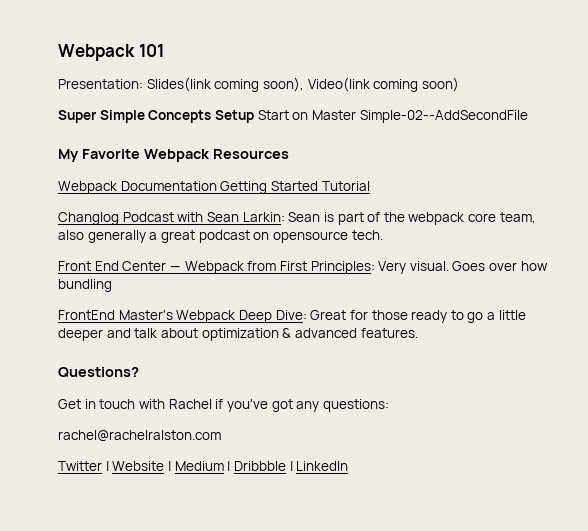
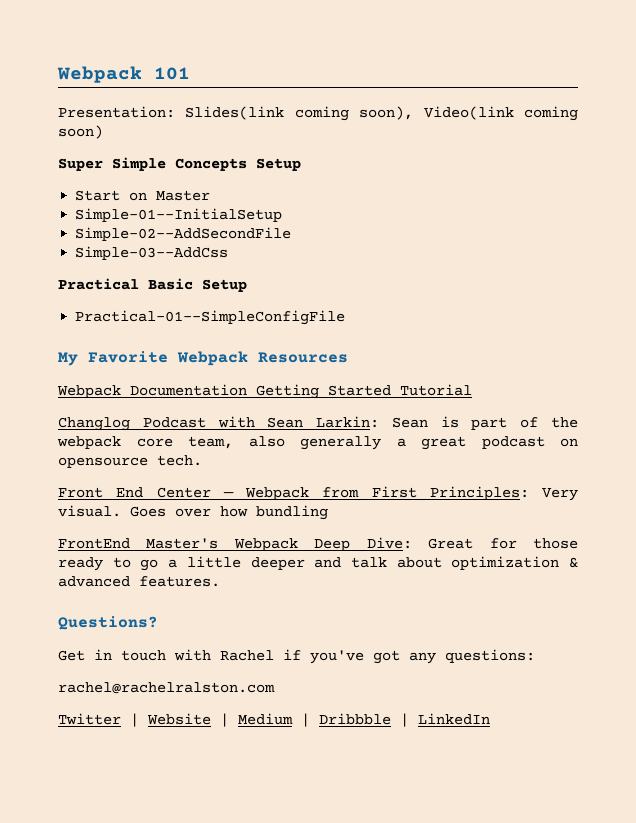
- Super Simple Concepts Setup Start on Master Simple-02--AddSecondFile
+ Super Simple Concepts Setup
+ Start on Master
+ Simple-01--InitialSetup
+ Simple-02--AddSecondFile
+ Simple-03--AddCss
+ Practical Basic Setup
+ Practical-01--SimpleConfigFile

